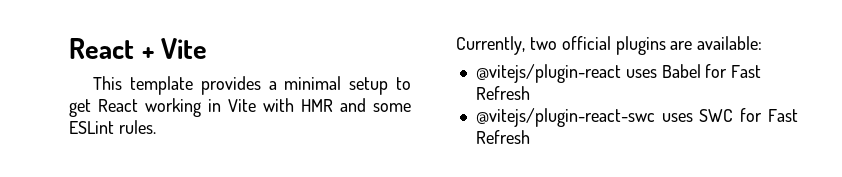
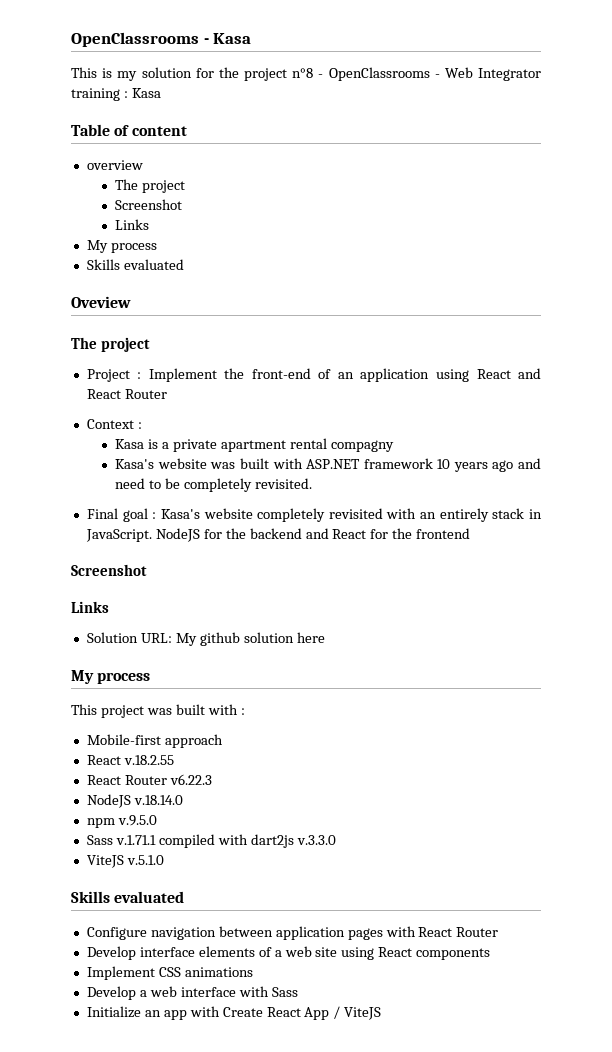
- React + Vite
- This template provides a minimal setup to get React working in Vite with HMR and some ESLint rules.
- Currently, two official plugins are available:
- @vitejs/plugin-react uses Babel for Fast Refresh
- @vitejs/plugin-react-swc uses SWC for Fast Refresh
+ OpenClassrooms - Kasa
+ This is my solution for the project n°8 - OpenClassrooms - Web Integrator training : Kasa
+ Table of content
+ overview
+ The project
+ Screenshot
+ Links
+ My process
+ Skills evaluated
+ Oveview
+ The project
+ Project : Implement the front-end of an application using React and React Router
+ Context :
+ Kasa is a private apartment rental compagny
+ Kasa's website was built with ASP.NET framework 10 years ago and need to be completely revisited.
+ Final goal : Kasa's website completely revisited with an entirely stack in JavaScript. NodeJS for the backend and React for the frontend
+ Screenshot
+ Links
+ Solution URL: My github solution here
+ My process
+ This project was built with :
+ Mobile-first approach
+ React v.18.2.55
+ React Router v6.22.3
+ NodeJS v.18.14.0
+ npm v.9.5.0
+ Sass v.1.71.1 compiled with dart2js v.3.3.0
+ ViteJS v.5.1.0
+ Skills evaluated
+ Configure navigation between application pages with React Router
+ Develop interface elements of a web site using React components
+ Implement CSS animations
+ Develop a web interface with Sass
+ Initialize an app with Create React App / ViteJS

